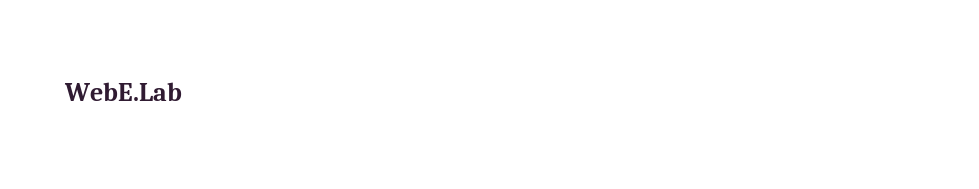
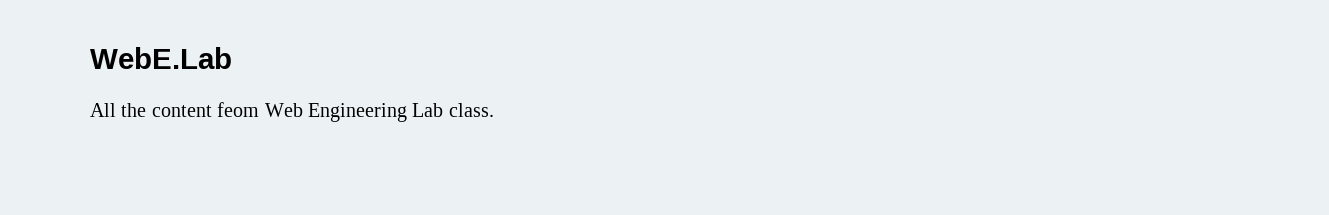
+ All the content feom Web Engineering Lab class.

